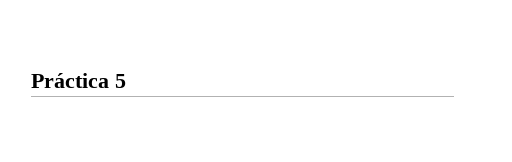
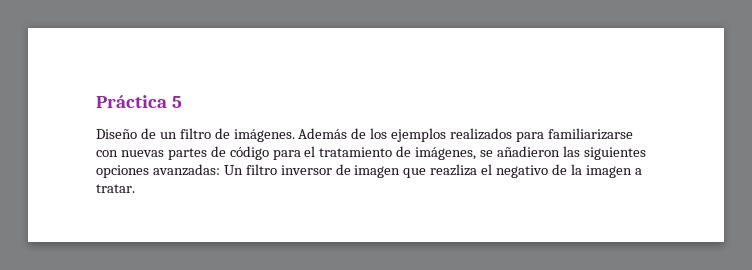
+ Diseño de un filtro de imágenes. Además de los ejemplos realizados para familiarizarse con nuevas partes de código para el tratamiento de imágenes, se añadieron las siguientes opciones avanzadas: Un filtro inversor de imagen que reazliza el negativo de la imagen a tratar.

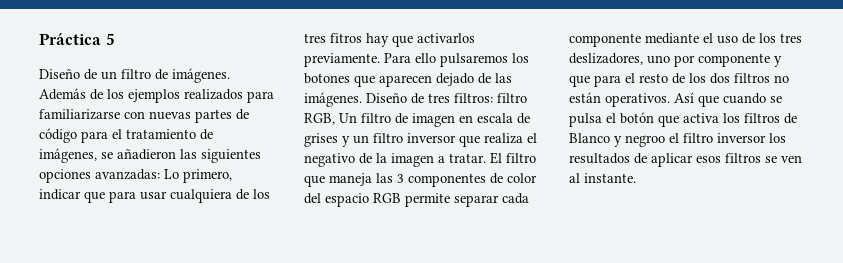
- Además de los ejemplos realizados para familiarizarse con nuevas partes de código para el tratamiento de imágenes, se añadieron las siguientes opciones avanzadas: Un filtro inversor de imagen que reazliza el negativo de la imagen a tratar.
+ Además de los ejemplos realizados para familiarizarse con nuevas partes de código para el tratamiento de imágenes, se añadieron las siguientes opciones avanzadas: Lo primero, indicar que para usar cualquiera de los tres fitros hay que activarlos previamente. Para ello pulsaremos los botones que aparecen dejado de las imágenes. Diseño de tres filtros: filtro RGB, Un filtro de imagen en escala de grises y un filtro inversor que realiza el negativo de la imagen a tratar.
+ El filtro que maneja las 3 componentes de color del espacio RGB permite separar cada componente mediante el uso de los tres deslizadores, uno por componente y que para el resto de los dos filtros no están operativos. Así que cuando se pulsa el botón que activa los filtros de Blanco y negroo el filtro inversor los resultados de aplicar esos filtros se ven al instante.

